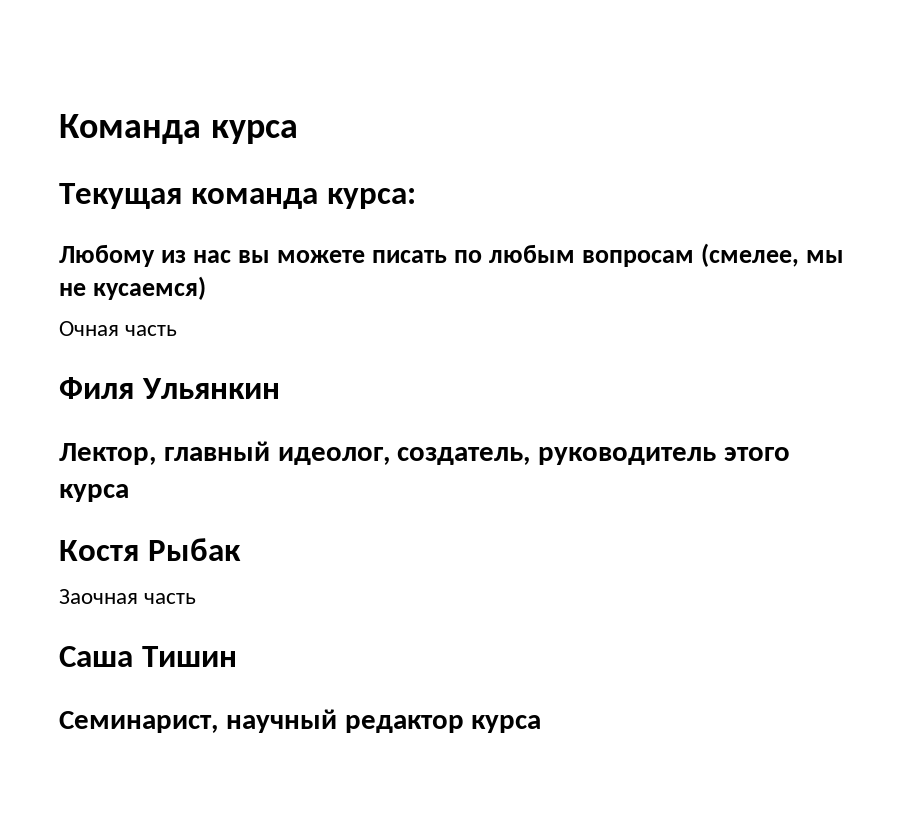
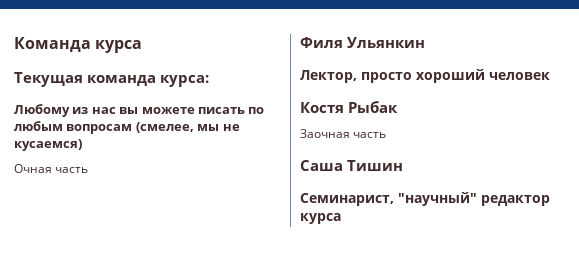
- Лектор, главный идеолог, создатель, руководитель этого курса
+ Лектор, просто хороший человек
- Семинарист, научный редактор курса
+ Семинарист, "научный" редактор курса

